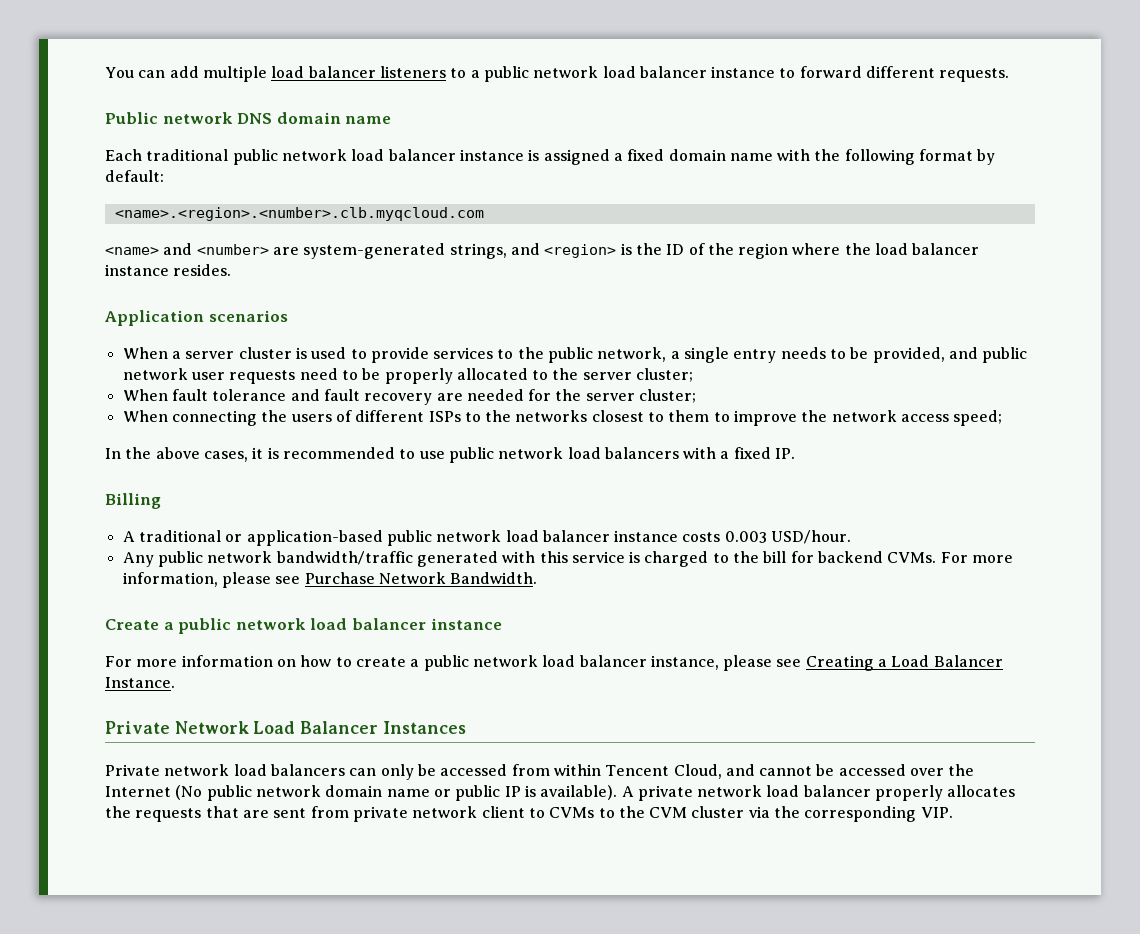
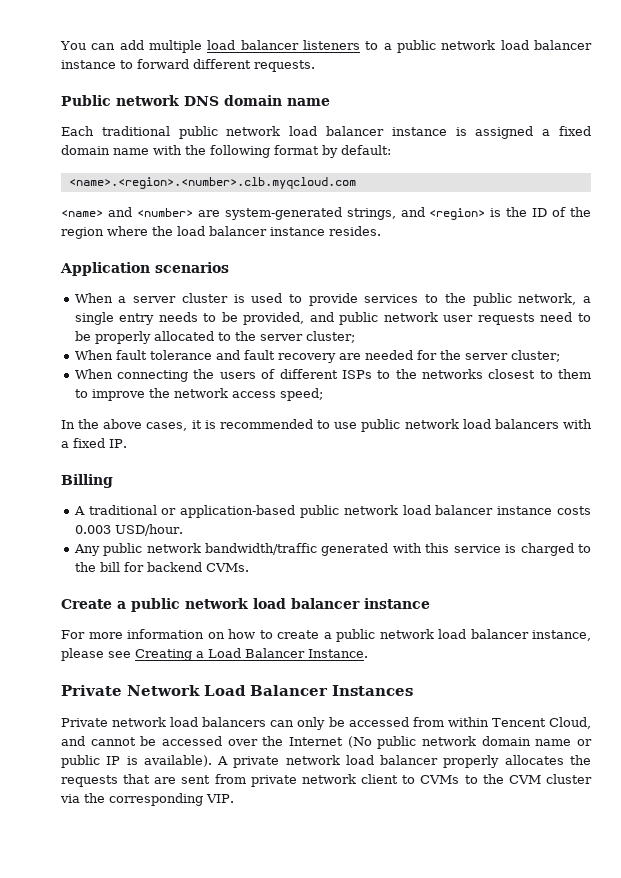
- For more information, please see Purchase Network Bandwidth.

